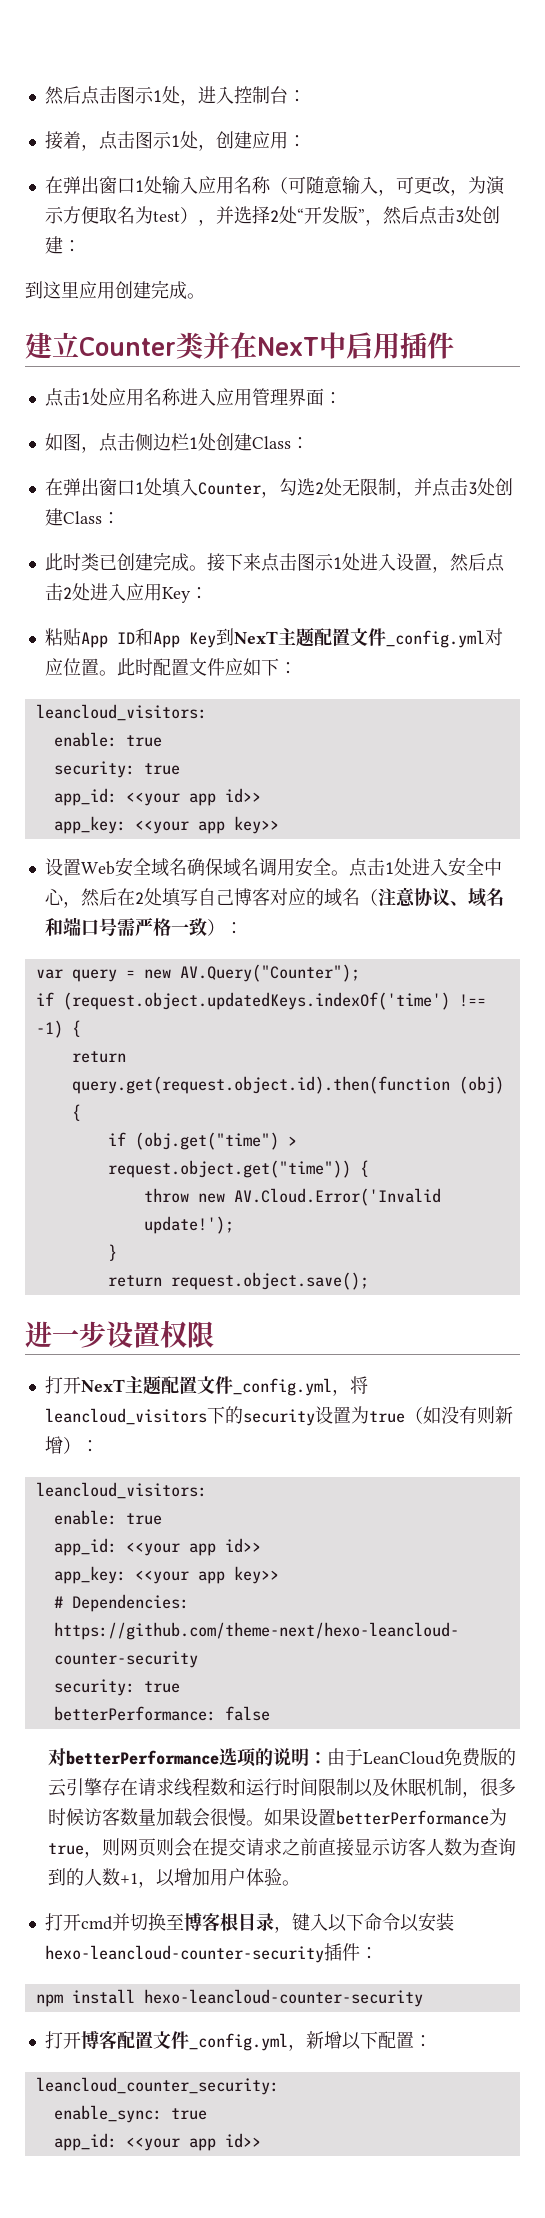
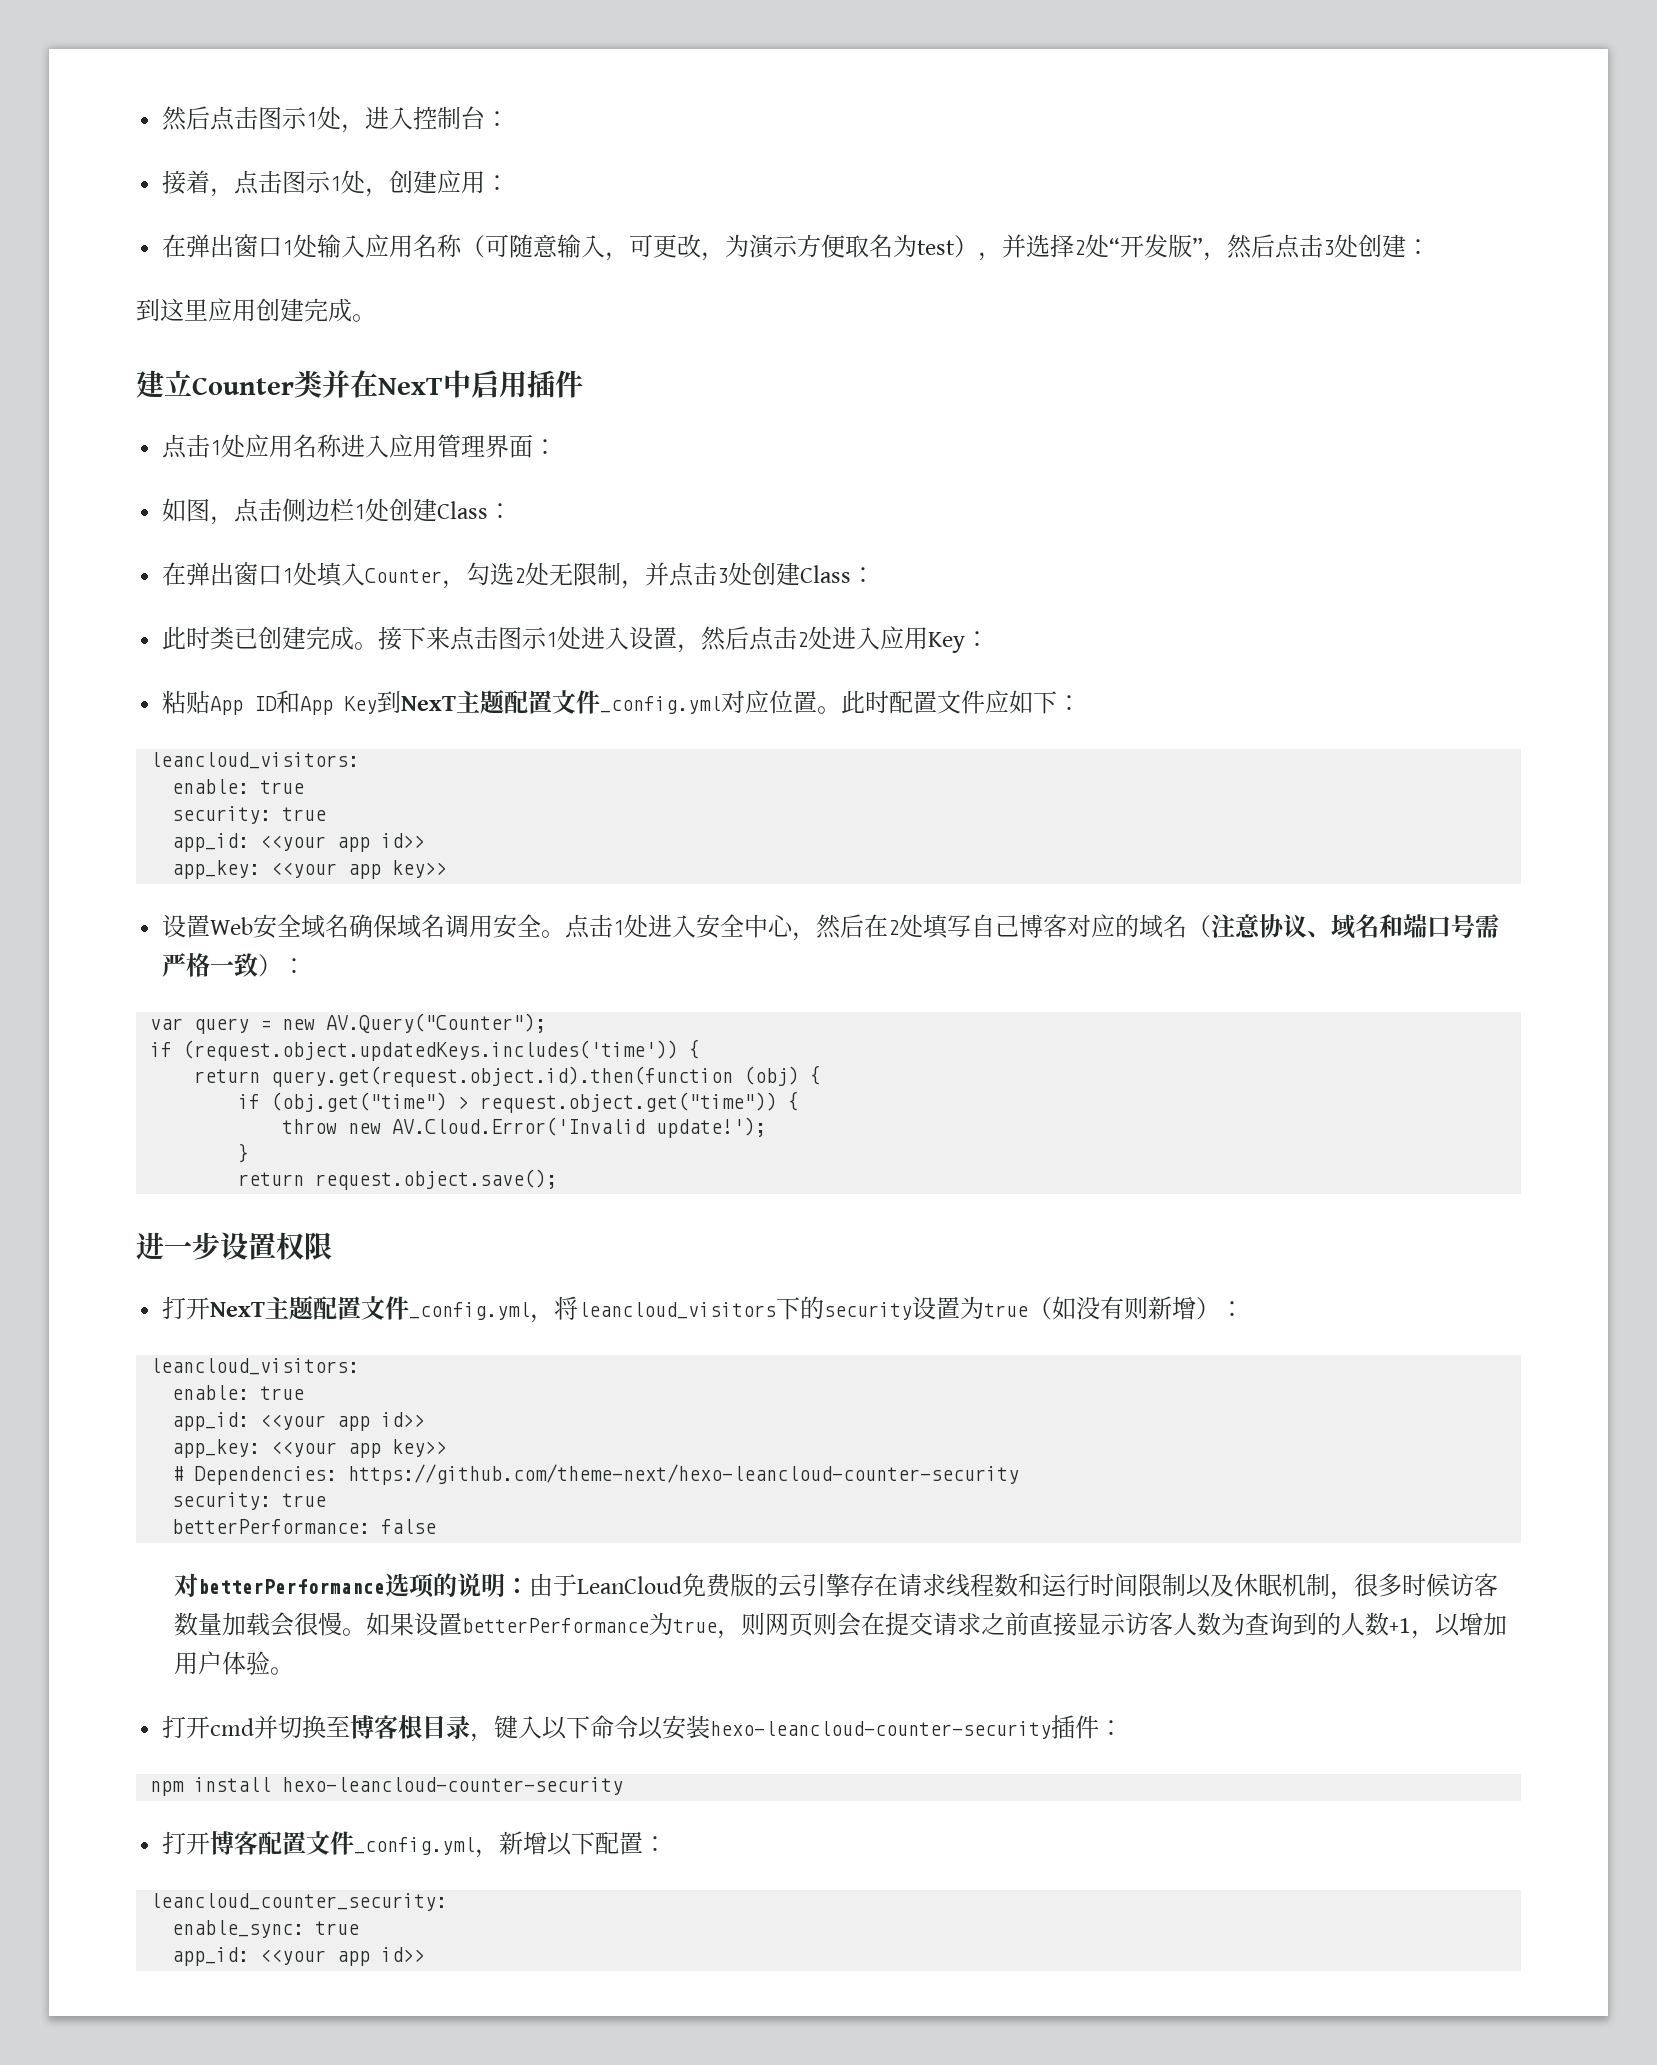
- if (request.object.updatedKeys.indexOf('time') !== -1) {
+ if (request.object.updatedKeys.includes('time')) {

